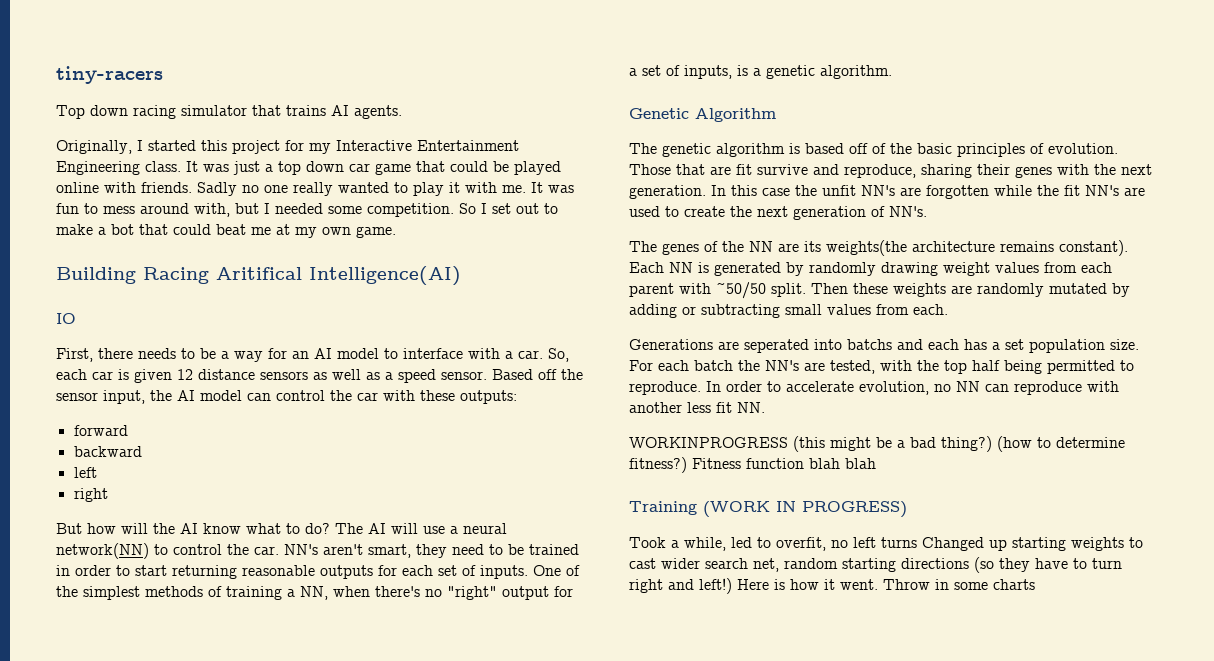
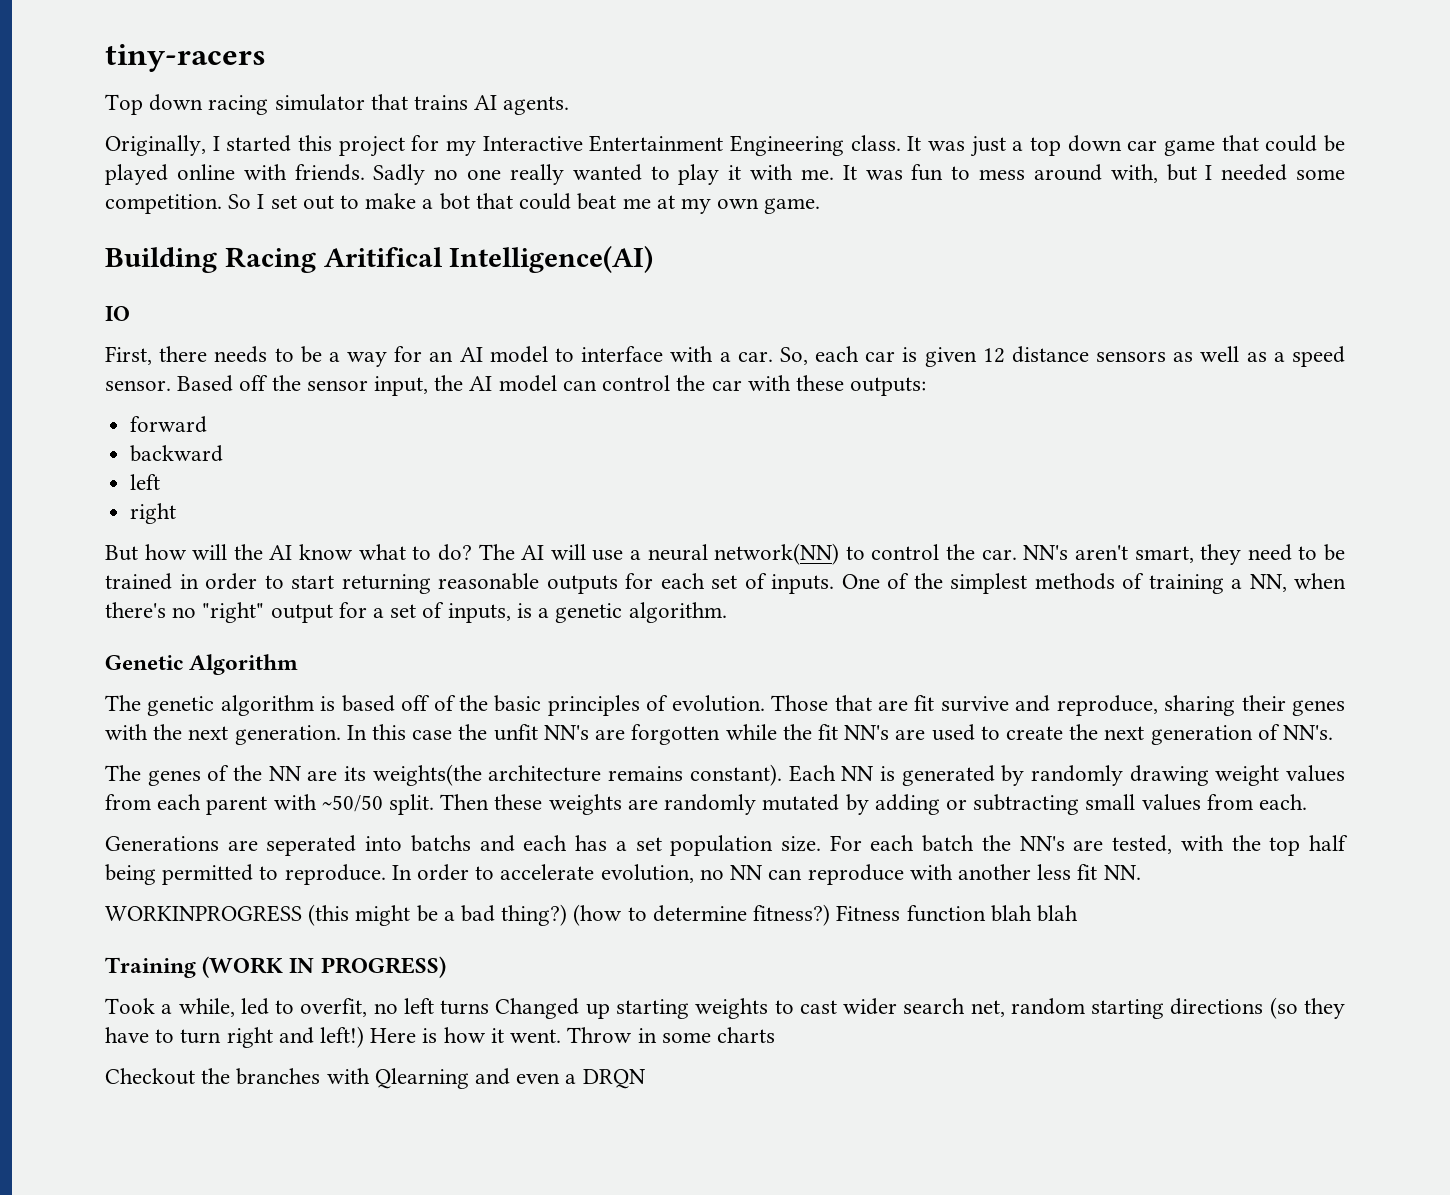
+ Checkout the branches with Qlearning and even a DRQN

